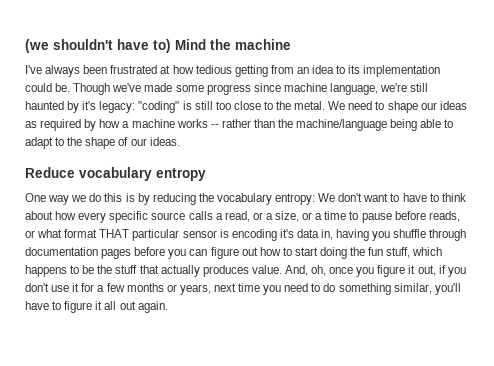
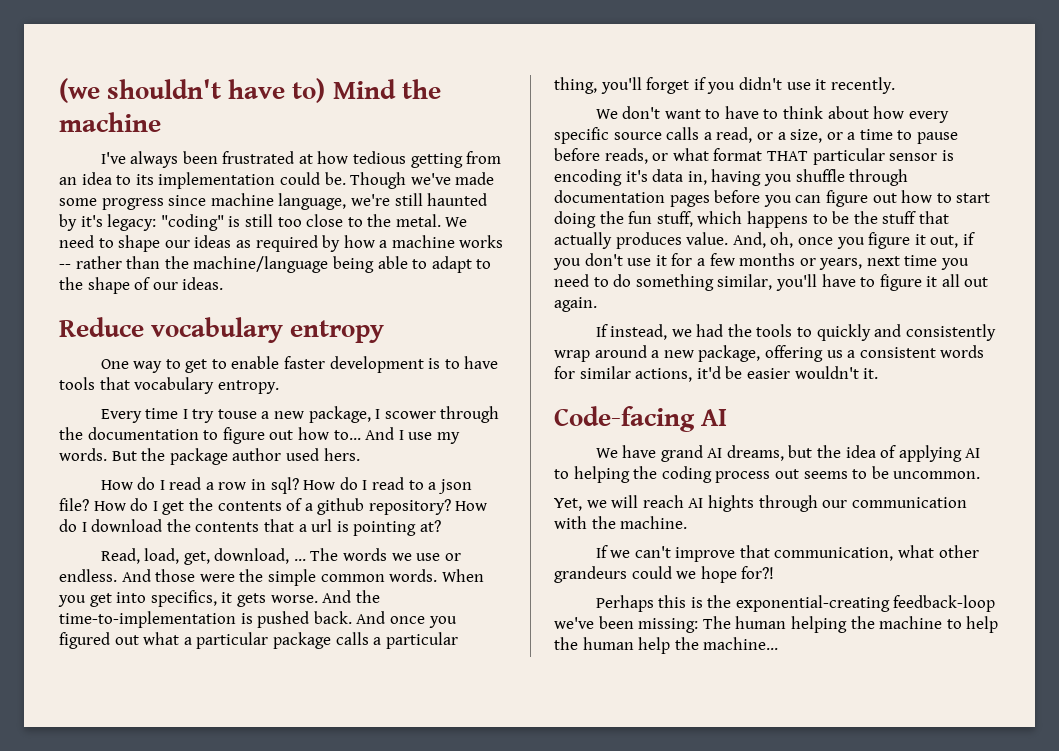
- One way we do this is by reducing the vocabulary entropy: We don't want to have to think about how every specific source calls a read, or a size, or a time to pause before reads, or what format THAT particular sensor is encoding it's data in, having you shuffle through documentation pages before you can figure out how to start doing the fun stuff, which happens to be the stuff that actually produces value.
+ One way to get to enable faster development is to have tools that vocabulary entropy.
+ Every time I try touse a new package, I scower through the documentation to figure out how to... And I use my words. But the package author used hers.
+ How do I read a row in sql? How do I read to a json file? How do I get the contents of a github repository? How do I download the contents that a url is pointing at?
+ Read, load, get, download, ... The words we use or endless. And those were the simple common words. When you get into specifics, it gets worse. And the time-to-implementation is pushed back. And once you figured out what a particular package calls a particular thing, you'll forget if you didn't use it recently.
+ We don't want to have to think about how every specific source calls a read, or a size, or a time to pause before reads, or what format THAT particular sensor is encoding it's data in, having you shuffle through documentation pages before you can figure out how to start doing the fun stuff, which happens to be the stuff that actually produces value.
+ If instead, we had the tools to quickly and consistently wrap around a new package, offering us a consistent words for similar actions, it'd be easier wouldn't it.
+ Code-facing AI
+ We have grand AI dreams, but the idea of applying AI to helping the coding process out seems to be uncommon.
+ Yet, we will reach AI hights through our communication with the machine.
+ If we can't improve that communication, what other grandeurs could we hope for?!
+ Perhaps this is the exponential-creating feedback-loop we've been missing: The human helping the machine to help the human help the machine...

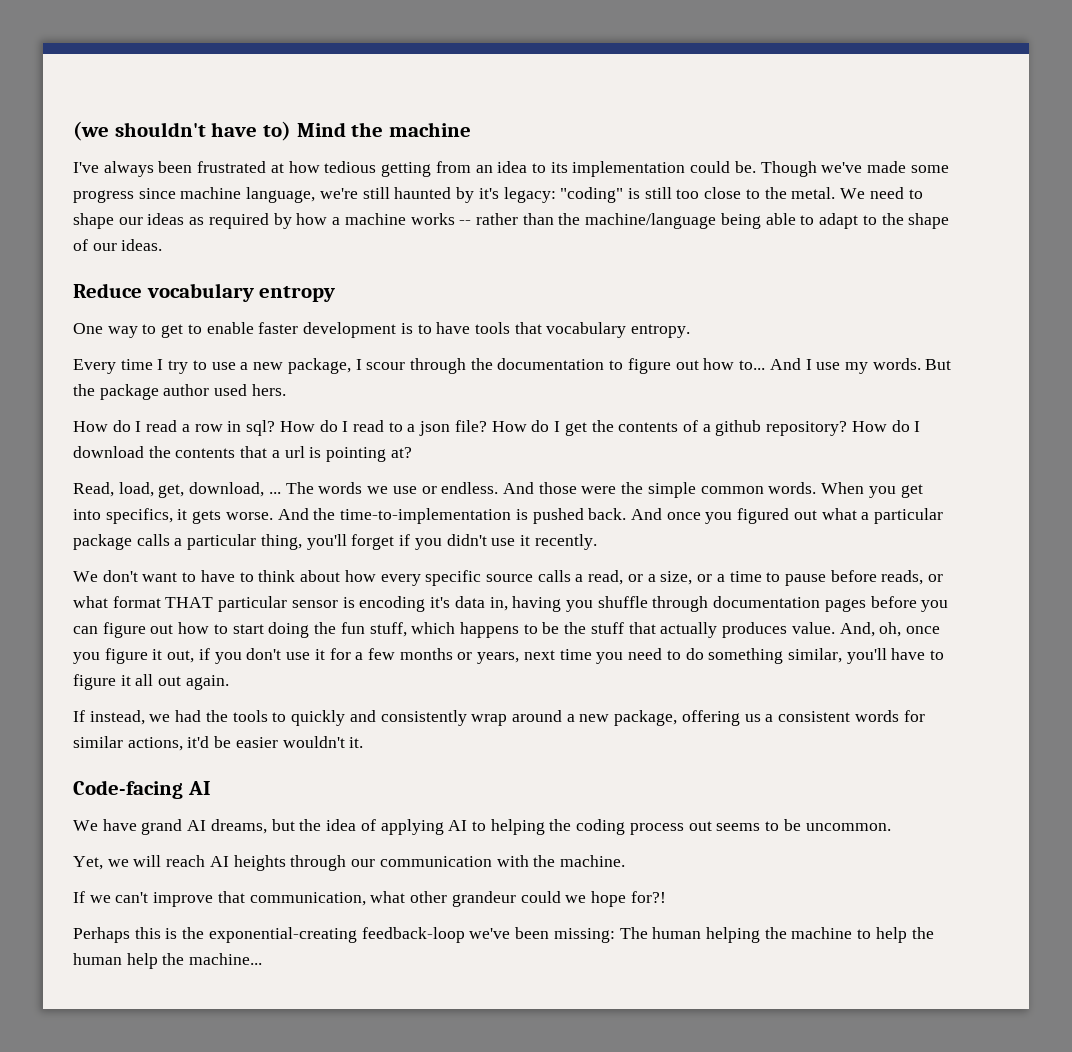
- Every time I try touse a new package, I scower through the documentation to figure out how to...
+ Every time I try to use a new package, I scour through the documentation to figure out how to...
- Yet, we will reach AI hights through our communication with the machine.
+ Yet, we will reach AI heights through our communication with the machine.
- If we can't improve that communication, what other grandeurs could we hope for?!
+ If we can't improve that communication, what other grandeur could we hope for?!

